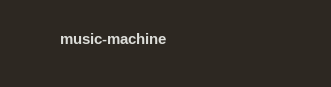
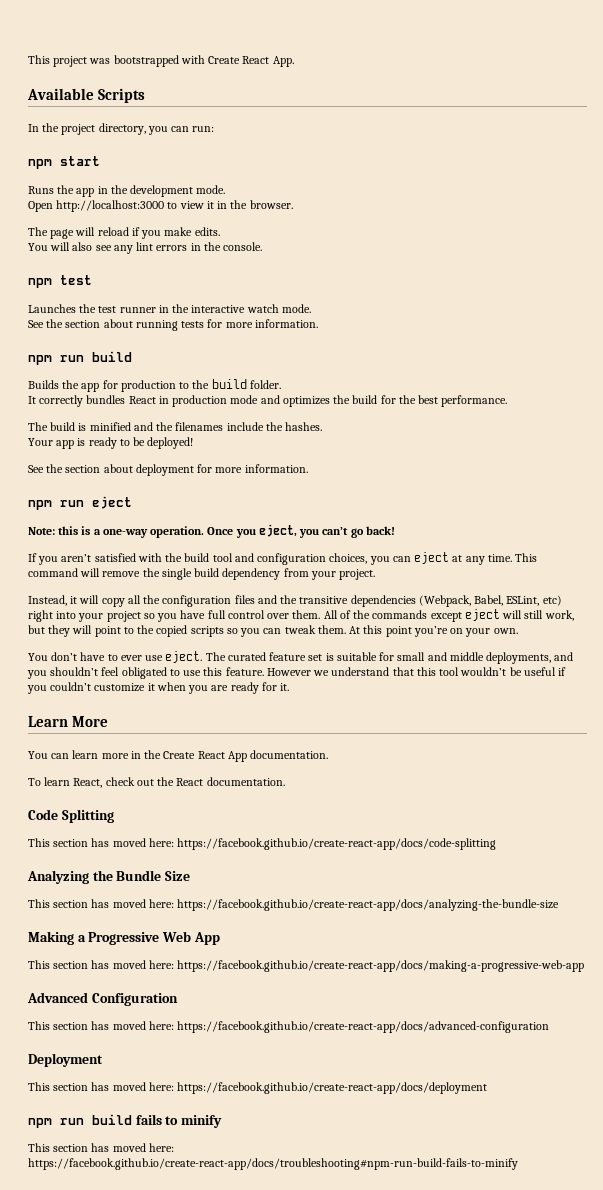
- music-machine
+ This project was bootstrapped with Create React App.
+ Available Scripts
+ In the project directory, you can run:
+ npm start
+ Runs the app in the development mode.
+ Open http://localhost:3000 to view it in the browser.
+ The page will reload if you make edits.
+ You will also see any lint errors in the console.
+ npm test
+ Launches the test runner in the interactive watch mode.
+ See the section about running tests for more information.
+ npm run build
+ Builds the app for production to the build folder.
+ It correctly bundles React in production mode and optimizes the build for the best performance.
+ The build is minified and the filenames include the hashes.
+ Your app is ready to be deployed!
+ See the section about deployment for more information.
+ npm run eject
+ Note: this is a one-way operation. Once you eject, you can’t go back!
+ If you aren’t satisfied with the build tool and configuration choices, you can eject at any time. This command will remove the single build dependency from your project.
+ Instead, it will copy all the configuration files and the transitive dependencies (Webpack, Babel, ESLint, etc) right into your project so you have full control over them. All of the commands except eject will still work, but they will point to the copied scripts so you can tweak them. At this point you’re on your own.
+ You don’t have to ever use eject. The curated feature set is suitable for small and middle deployments, and you shouldn’t feel obligated to use this feature. However we understand that this tool wouldn’t be useful if you couldn’t customize it when you are ready for it.
+ Learn More
+ You can learn more in the Create React App documentation.
+ To learn React, check out the React documentation.
+ Code Splitting
+ This section has moved here: https://facebook.github.io/create-react-app/docs/code-splitting
+ Analyzing the Bundle Size
+ This section has moved here: https://facebook.github.io/create-react-app/docs/analyzing-the-bundle-size
+ Making a Progressive Web App
+ This section has moved here: https://facebook.github.io/create-react-app/docs/making-a-progressive-web-app
+ Advanced Configuration
+ This section has moved here: https://facebook.github.io/create-react-app/docs/advanced-configuration
+ Deployment
+ This section has moved here: https://facebook.github.io/create-react-app/docs/deployment
+ npm run build fails to minify
+ This section has moved here: https://facebook.github.io/create-react-app/docs/troubleshooting#npm-run-build-fails-to-minify

